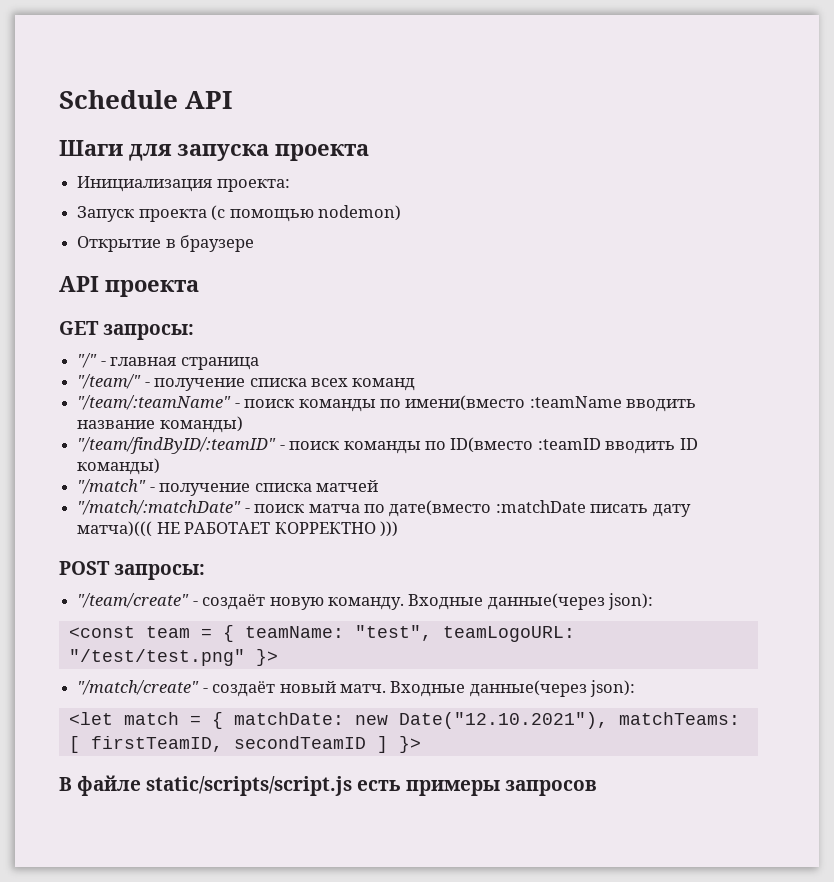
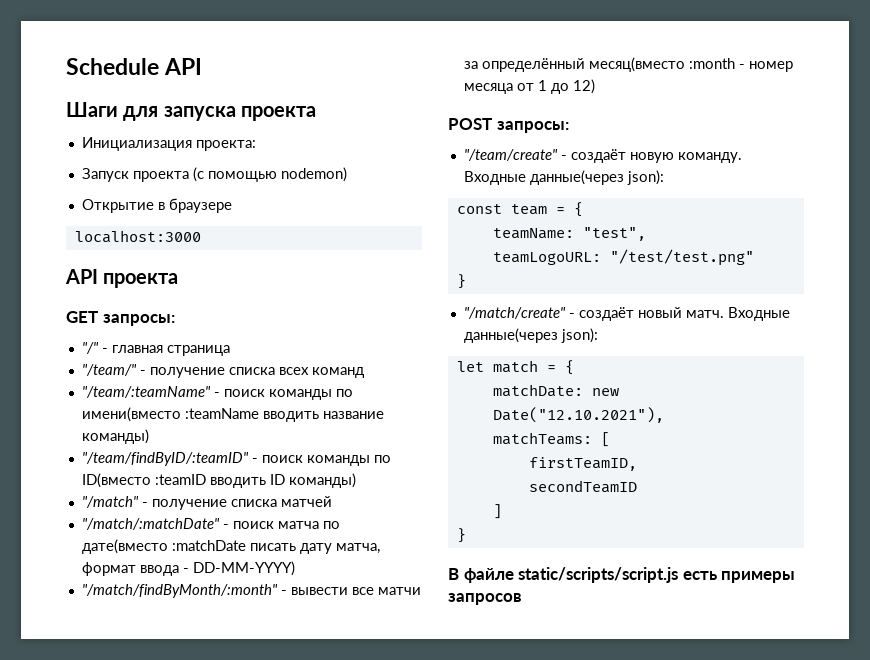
+ localhost:3000
- "/match/:matchDate" - поиск матча по дате(вместо :matchDate писать дату матча)((( НЕ РАБОТАЕТ КОРРЕКТНО )))
+ "/match/:matchDate" - поиск матча по дате(вместо :matchDate писать дату матча, формат ввода - DD-MM-YYYY)
+ "/match/findByMonth/:month" - вывести все матчи за определённый месяц(вместо :month - номер месяца от 1 до 12)
- <const team = { teamName: "test", teamLogoURL: "/test/test.png" }>
+ const team = {
+ teamName: "test",
+ teamLogoURL: "/test/test.png"
+ }
- <let match = { matchDate: new Date("12.10.2021"), matchTeams: [ firstTeamID, secondTeamID ] }>
+ let match = {
+ matchDate: new Date("12.10.2021"),
+ matchTeams: [
+ firstTeamID,
+ secondTeamID
+ ]
+ }

